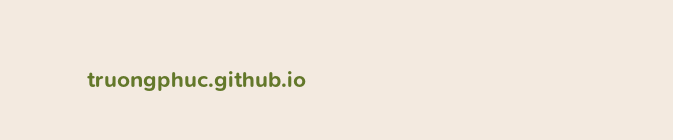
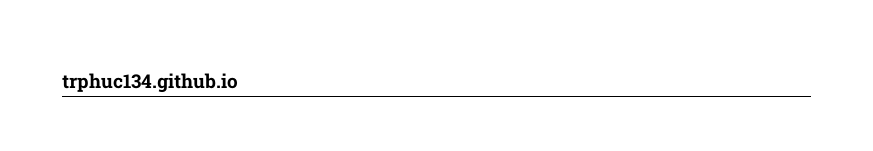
- truongphuc.github.io
+ trphuc134.github.io

